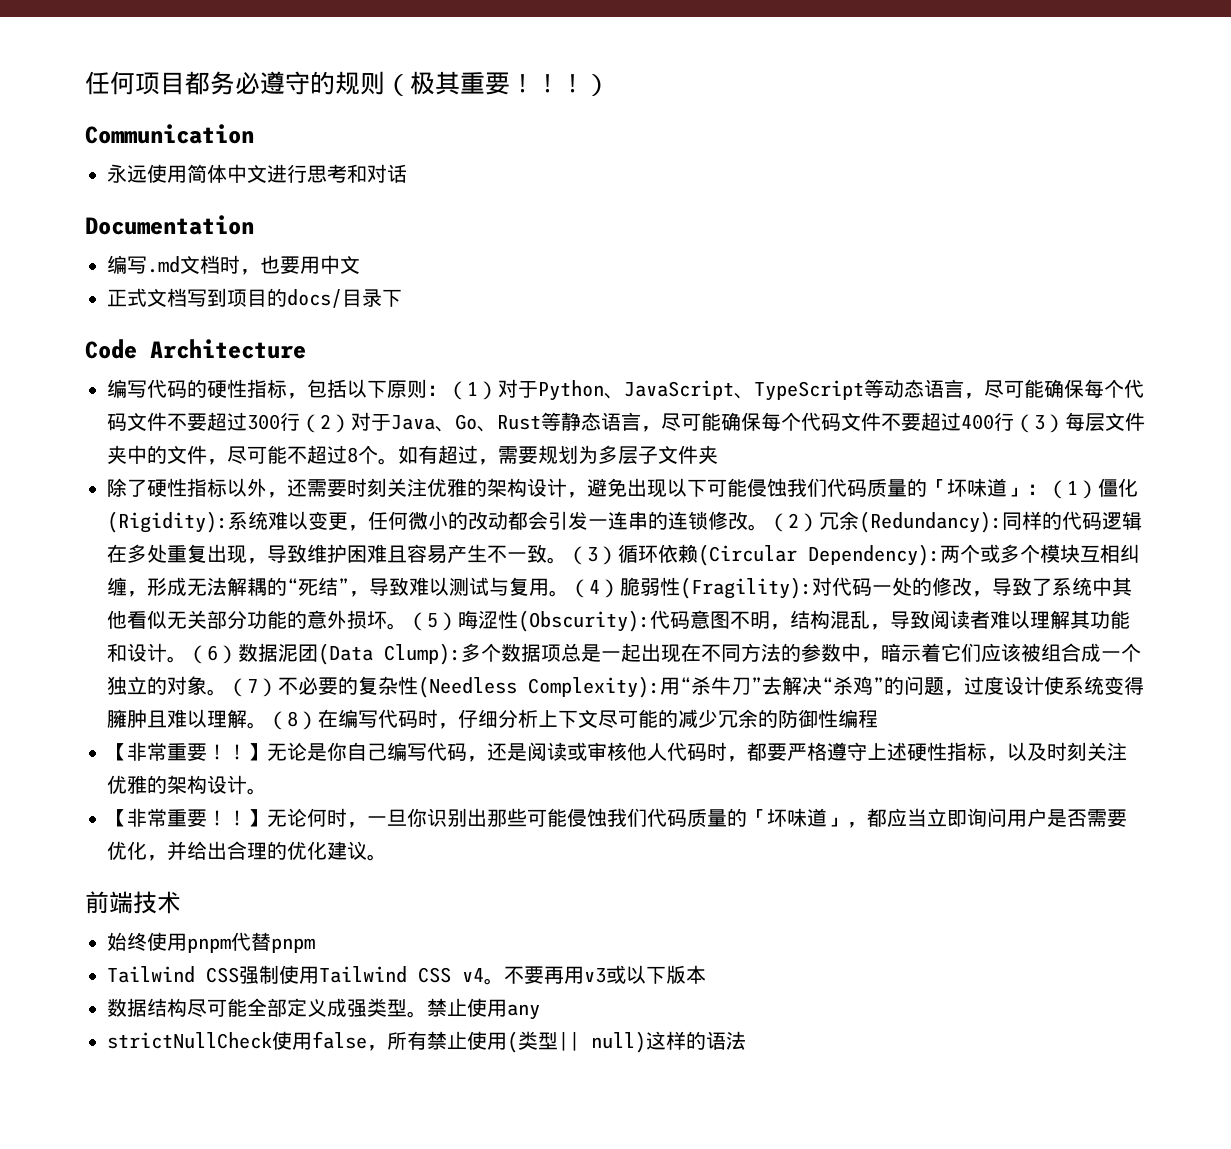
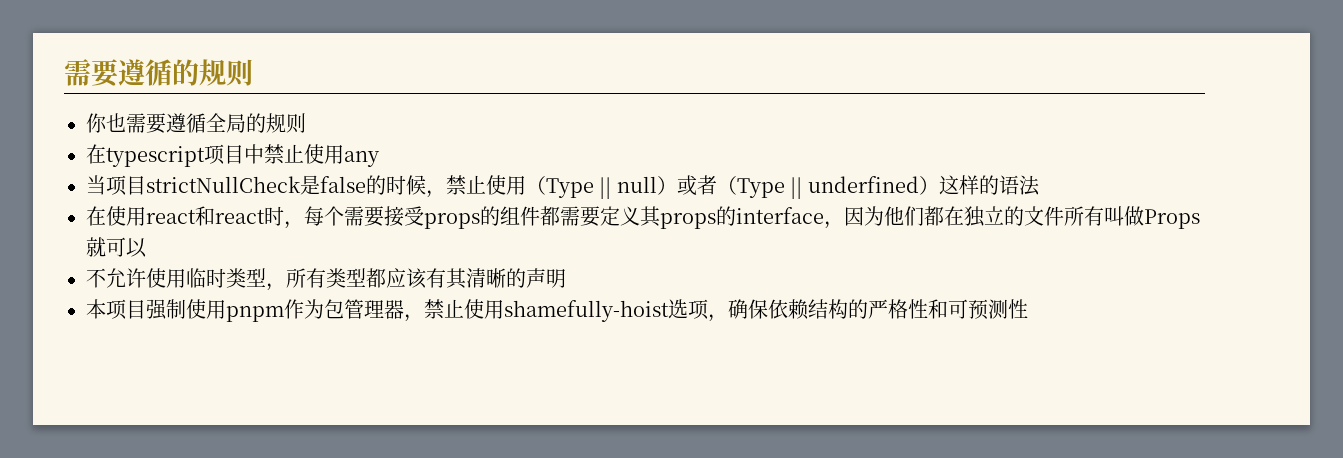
- 任何项目都务必遵守的规则（极其重要！！！）
- Communication
- 永远使用简体中文进行思考和对话
- Documentation
- 编写.md文档时，也要用中文
- 正式文档写到项目的docs/目录下
- Code Architecture
- 编写代码的硬性指标，包括以下原则：（1）对于Python、JavaScript、TypeScript等动态语言，尽可能确保每个代码文件不要超过300行（2）对于Java、Go、Rust等静态语言，尽可能确保每个代码文件不要超过400行（3）每层文件夹中的文件，尽可能不超过8个。如有超过，需要规划为多层子文件夹
- 除了硬性指标以外，还需要时刻关注优雅的架构设计，避免出现以下可能侵蚀我们代码质量的「坏味道」：（1）僵化(Rigidity):系统难以变更，任何微小的改动都会引发一连串的连锁修改。（2）冗余(Redundancy):同样的代码逻辑在多处重复出现，导致维护困难且容易产生不一致。（3）循环依赖(Circular Dependency):两个或多个模块互相纠缠，形成无法解耦的“死结”，导致难以测试与复用。（4）脆弱性(Fragility):对代码一处的修改，导致了系统中其他看似无关部分功能的意外损坏。（5）晦涩性(Obscurity):代码意图不明，结构混乱，导致阅读者难以理解其功能和设计。（6）数据泥团(Data Clump):多个数据项总是一起出现在不同方法的参数中，暗示着它们应该被组合成一个独立的对象。（7）不必要的复杂性(Needless Complexity):用“杀牛刀”去解决“杀鸡”的问题，过度设计使系统变得臃肿且难以理解。（8）在编写代码时，仔细分析上下文尽可能的减少冗余的防御性编程
- 【非常重要！！】无论是你自己编写代码，还是阅读或审核他人代码时，都要严格遵守上述硬性指标，以及时刻关注优雅的架构设计。
- 【非常重要！！】无论何时，一旦你识别出那些可能侵蚀我们代码质量的「坏味道」，都应当立即询问用户是否需要优化，并给出合理的优化建议。
- 前端技术
- 始终使用pnpm代替pnpm
- Tailwind CSS强制使用Tailwind CSS v4。不要再用v3或以下版本
- 数据结构尽可能全部定义成强类型。禁止使用any
- strictNullCheck使用false，所有禁止使用(类型|| null)这样的语法
+ 需要遵循的规则
+ 你也需要遵循全局的规则
+ 在typescript项目中禁止使用any
+ 当项目strictNullCheck是false的时候，禁止使用（Type || null）或者（Type || underfined）这样的语法
+ 在使用react和react时，每个需要接受props的组件都需要定义其props的interface，因为他们都在独立的文件所有叫做Props就可以
+ 不允许使用临时类型，所有类型都应该有其清晰的声明
+ 本项目强制使用pnpm作为包管理器，禁止使用shamefully-hoist选项，确保依赖结构的严格性和可预测性

